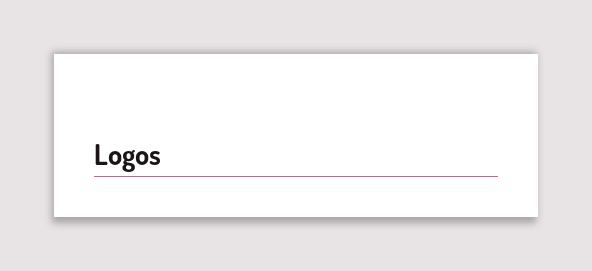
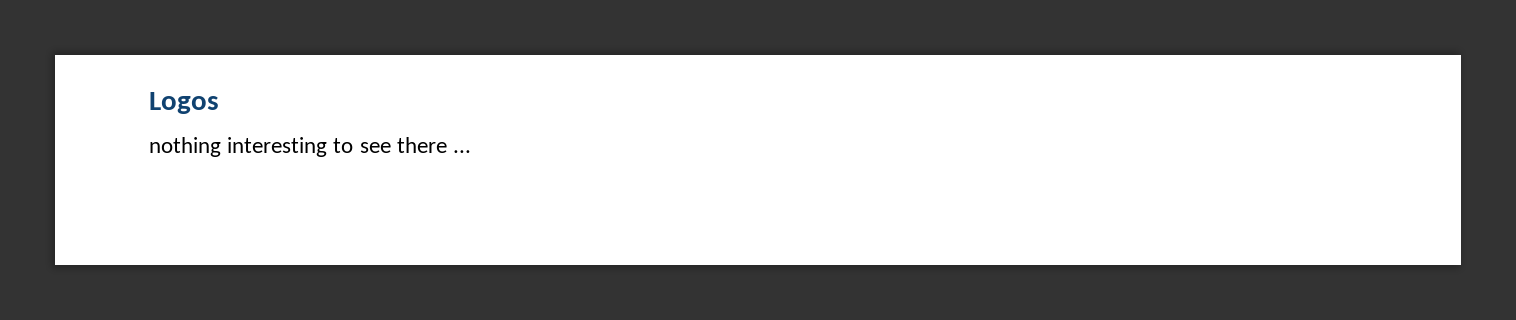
+ nothing interesting to see there ...

